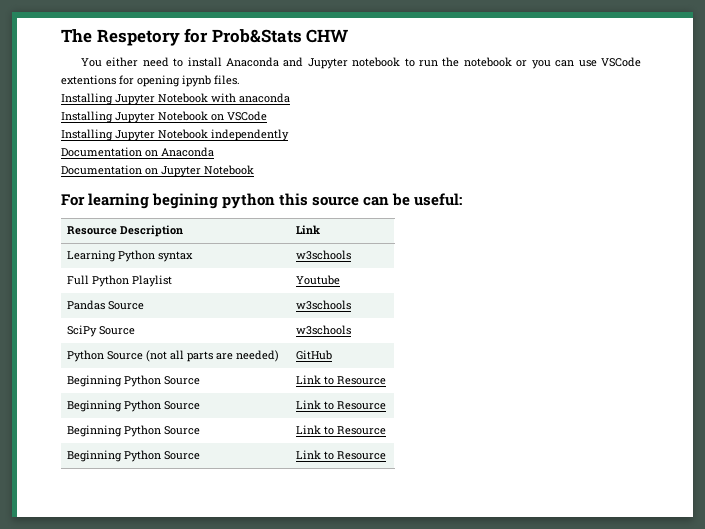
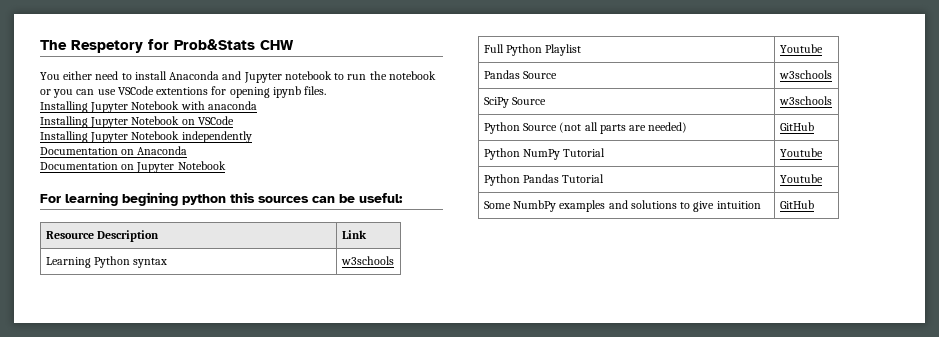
- For learning begining python this source can be useful:
+ For learning begining python this sources can be useful:
  Python Source (not all parts are needed) | GitHub
- Beginning Python Source | Link to Resource
- Beginning Python Source | Link to Resource
- Beginning Python Source | Link to Resource
- Beginning Python Source | Link to Resource
+ Python NumPy Tutorial | Youtube
+ Python Pandas Tutorial | Youtube
+ Some NumbPy examples and solutions to give intuition | GitHub

